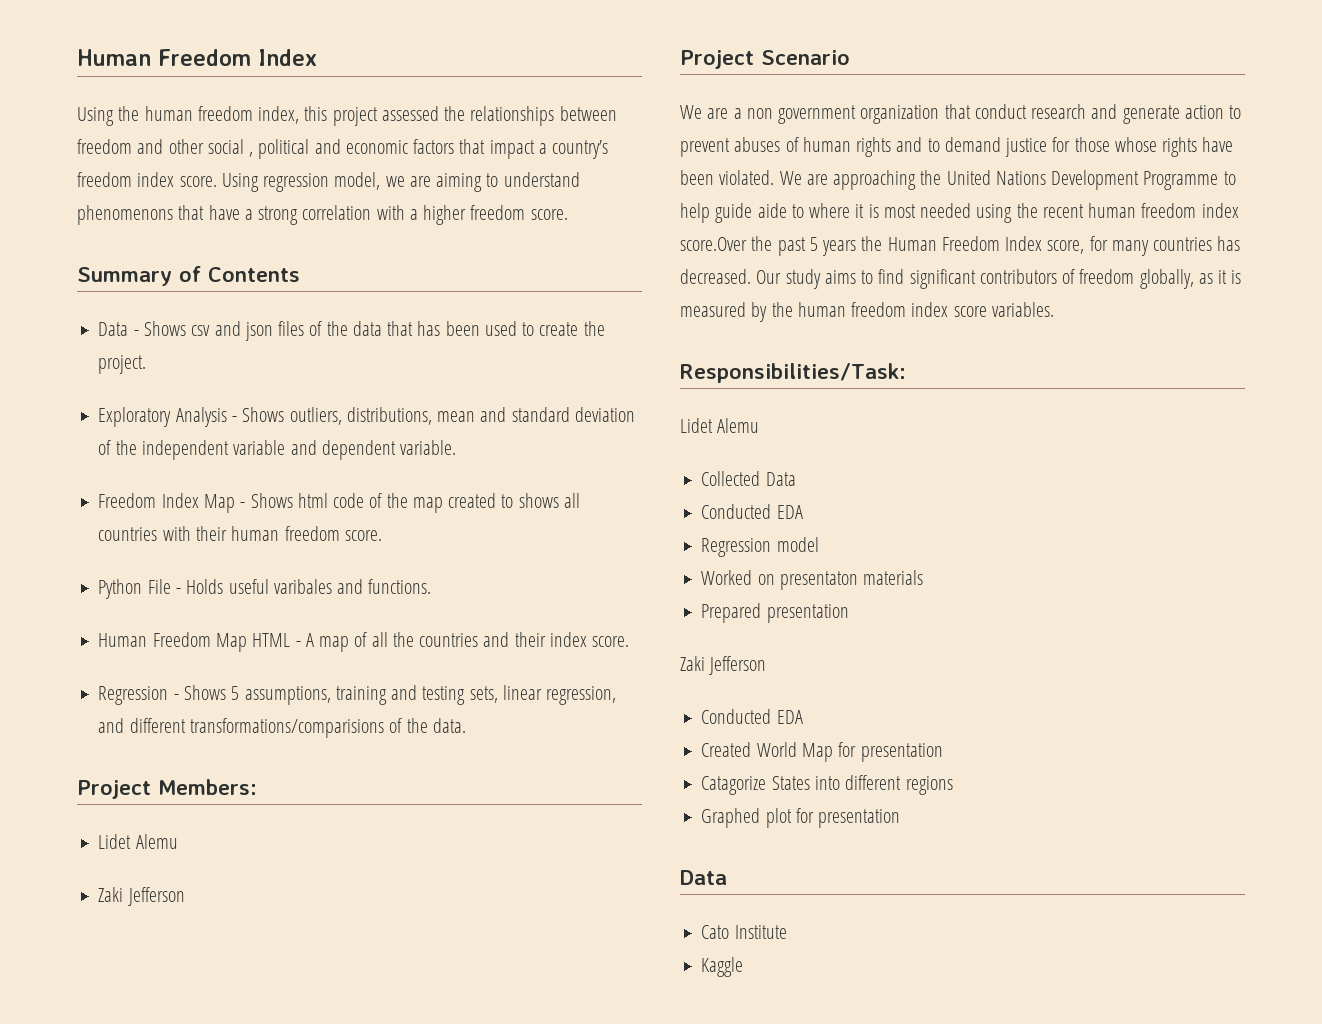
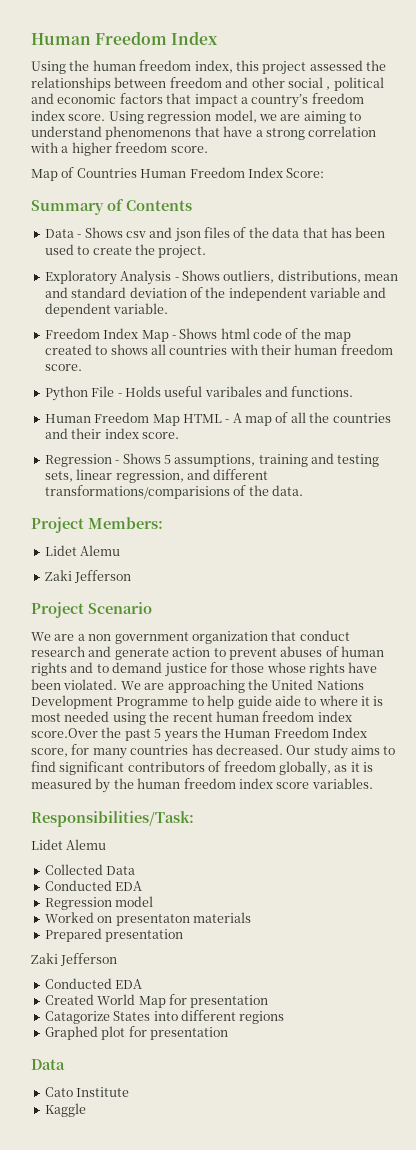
+ Map of Countries Human Freedom Index Score:

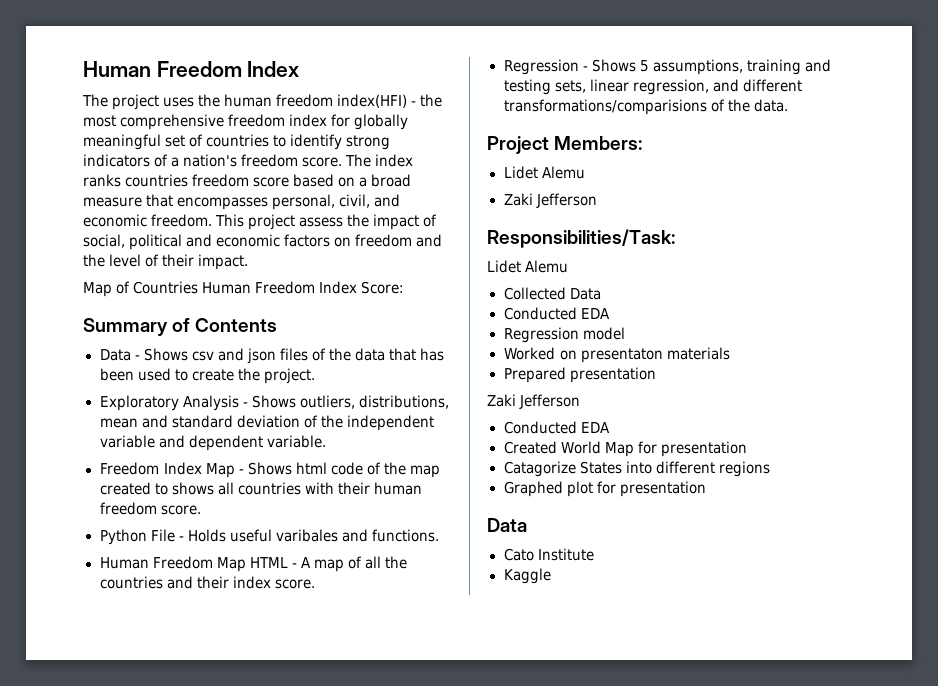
- Using the human freedom index, this project assessed the relationships between freedom and other social , political and economic factors that impact a country’s freedom index score. Using regression model, we are aiming to understand phenomenons that have a strong correlation with a higher freedom score.
+ The project uses the human freedom index(HFI) - the most comprehensive freedom index for globally meaningful set of countries to identify strong indicators of a nation's freedom score. The index ranks countries freedom score based on a broad measure that encompasses personal, civil, and economic freedom. This project assess the impact of social, political and economic factors on freedom and the level of their impact.
- Project Scenario
- We are a non government organization that conduct research and generate action to prevent abuses of human rights and to demand justice for those whose rights have been violated. We are approaching the United Nations Development Programme to help guide aide to where it is most needed using the recent human freedom index score.Over the past 5 years the Human Freedom Index score, for many countries has decreased. Our study aims to find significant contributors of freedom globally, as it is measured by the human freedom index score variables.

